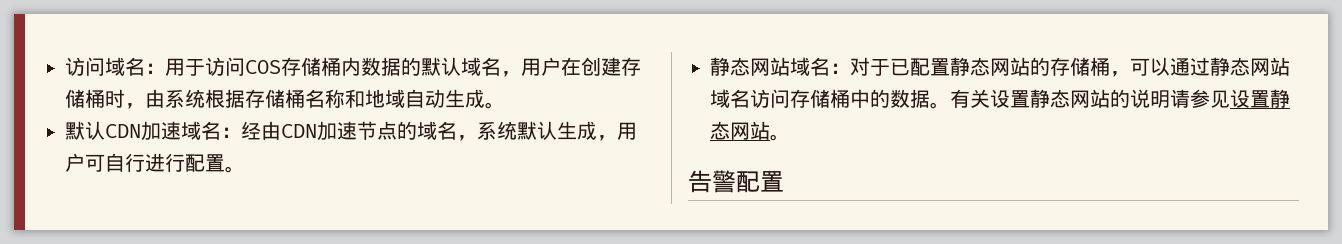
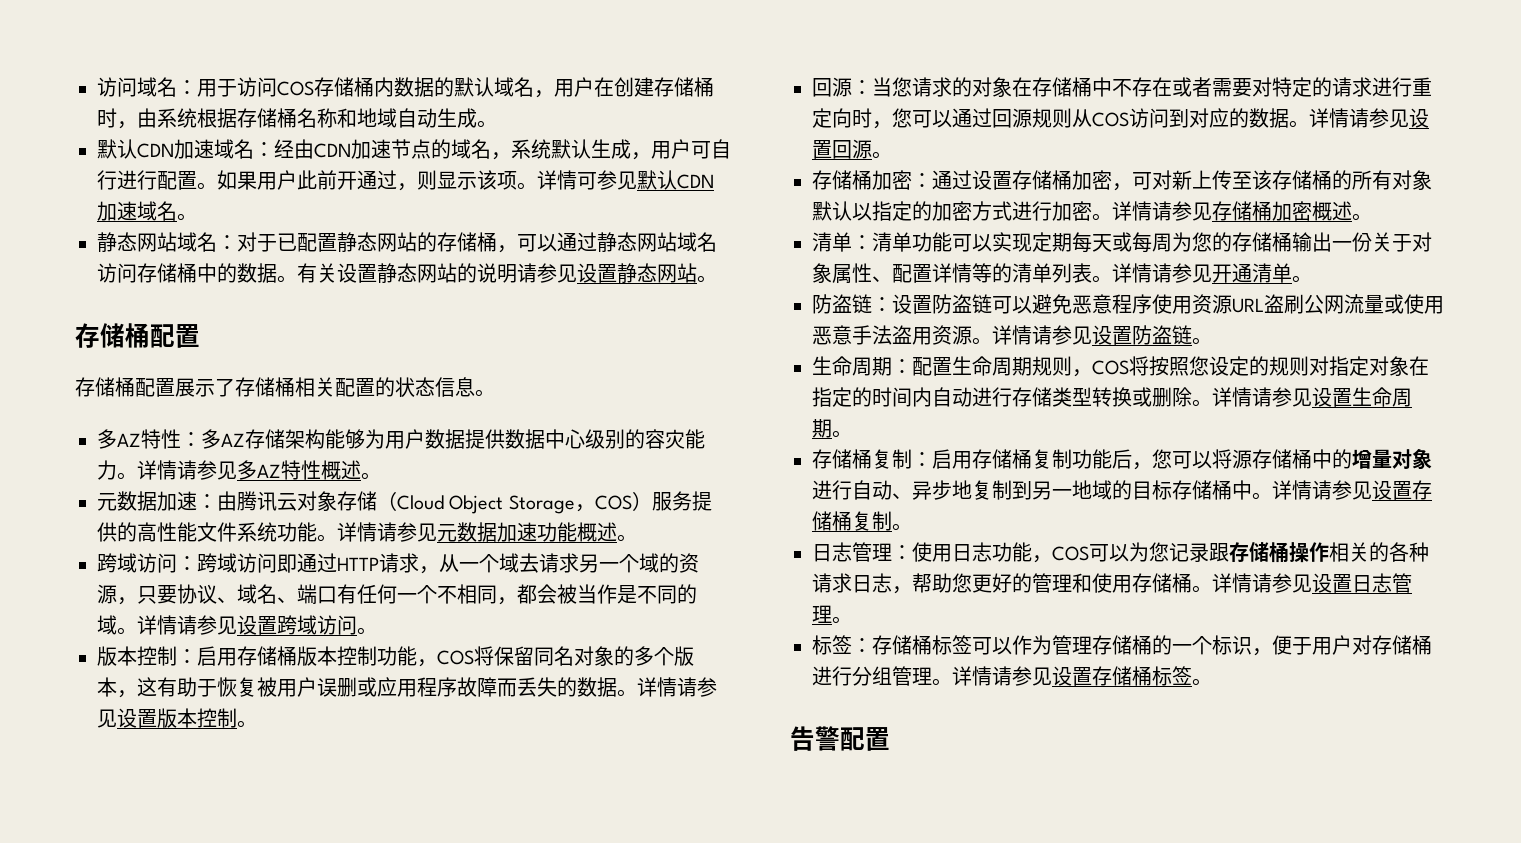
+ 如果用户此前开通过，则显示该项。详情可参见默认CDN加速域名。
  有关设置静态网站的说明请参见设置静态网站。
+ 存储桶配置
+ 存储桶配置展示了存储桶相关配置的状态信息。
+ 多AZ特性：多AZ存储架构能够为用户数据提供数据中心级别的容灾能力。详情请参见多AZ特性概述。
+ 元数据加速：由腾讯云对象存储（Cloud Object Storage，COS）服务提供的高性能文件系统功能。详情请参见元数据加速功能概述。
+ 跨域访问：跨域访问即通过HTTP请求，从一个域去请求另一个域的资源，只要协议、域名、端口有任何一个不相同，都会被当作是不同的域。详情请参见设置跨域访问。
+ 版本控制：启用存储桶版本控制功能，COS将保留同名对象的多个版本，这有助于恢复被用户误删或应用程序故障而丢失的数据。详情请参见设置版本控制。
+ 回源：当您请求的对象在存储桶中不存在或者需要对特定的请求进行重定向时，您可以通过回源规则从COS访问到对应的数据。详情请参见设置回源。
+ 存储桶加密：通过设置存储桶加密，可对新上传至该存储桶的所有对象默认以指定的加密方式进行加密。详情请参见存储桶加密概述。
+ 清单：清单功能可以实现定期每天或每周为您的存储桶输出一份关于对象属性、配置详情等的清单列表。详情请参见开通清单。
+ 防盗链：设置防盗链可以避免恶意程序使用资源URL盗刷公网流量或使用恶意手法盗用资源。详情请参见设置防盗链。
+ 生命周期：配置生命周期规则，COS将按照您设定的规则对指定对象在指定的时间内自动进行存储类型转换或删除。详情请参见设置生命周期。
+ 存储桶复制：启用存储桶复制功能后，您可以将源存储桶中的增量对象进行自动、异步地复制到另一地域的目标存储桶中。详情请参见设置存储桶复制。
+ 日志管理：使用日志功能，COS可以为您记录跟存储桶操作相关的各种请求日志，帮助您更好的管理和使用存储桶。详情请参见设置日志管理。
+ 标签：存储桶标签可以作为管理存储桶的一个标识，便于用户对存储桶进行分组管理。详情请参见设置存储桶标签。

